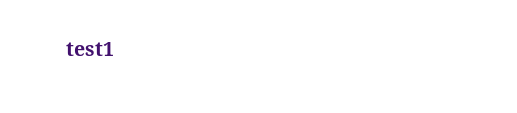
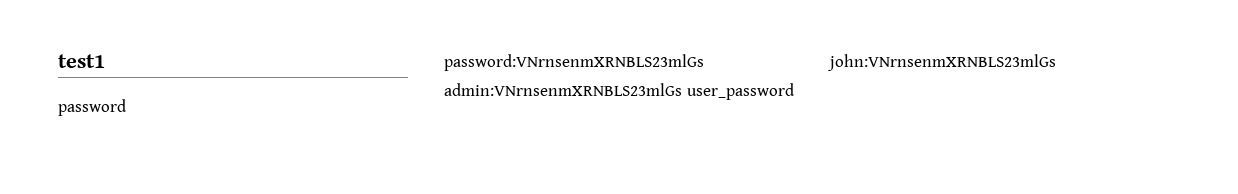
+ password
+ password:VNrnsenmXRNBLS23mlGs admin:VNrnsenmXRNBLS23mlGs user_password john:VNrnsenmXRNBLS23mlGs

